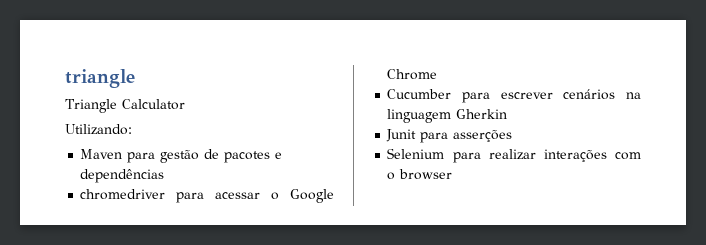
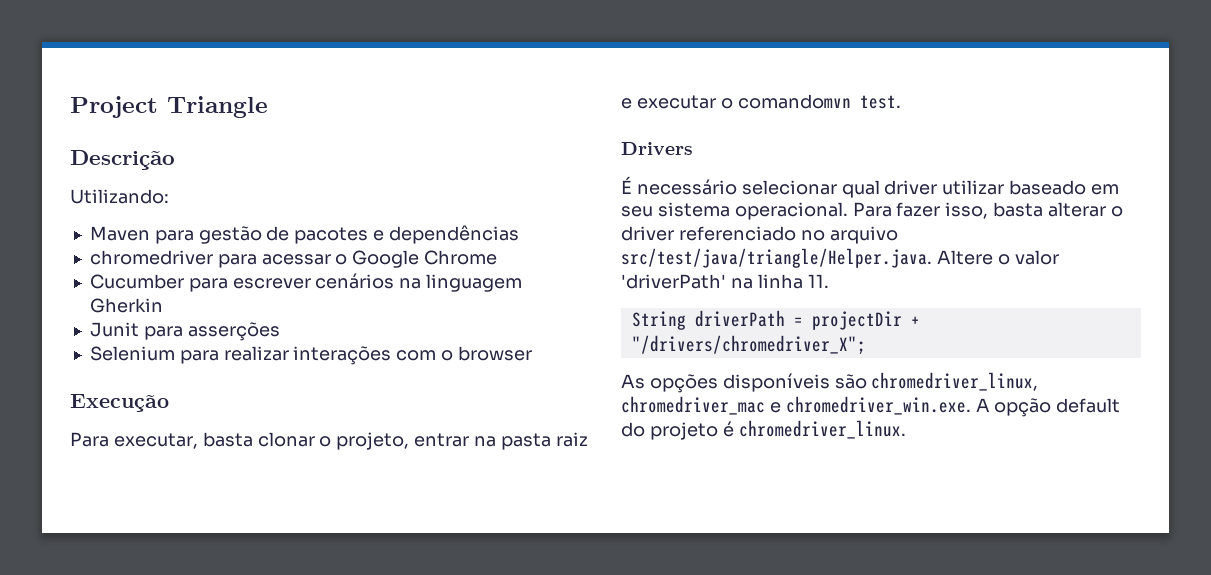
- triangle
- Triangle Calculator
+ Project Triangle
+ Descrição
+ Execução
+ Para executar, basta clonar o projeto, entrar na pasta raiz e executar o comandomvn test.
+ Drivers
+ É necessário selecionar qual driver utilizar baseado em seu sistema operacional. Para fazer isso, basta alterar o driver referenciado no arquivo src/test/java/triangle/Helper.java. Altere o valor 'driverPath' na linha 11.
+ String driverPath = projectDir + "/drivers/chromedriver_X";
+ As opções disponíveis são chromedriver_linux, chromedriver_mac e chromedriver_win.exe. A opção default do projeto é chromedriver_linux.

